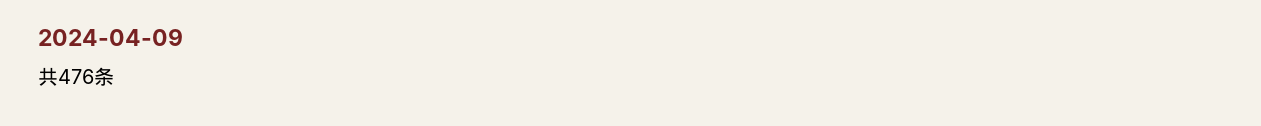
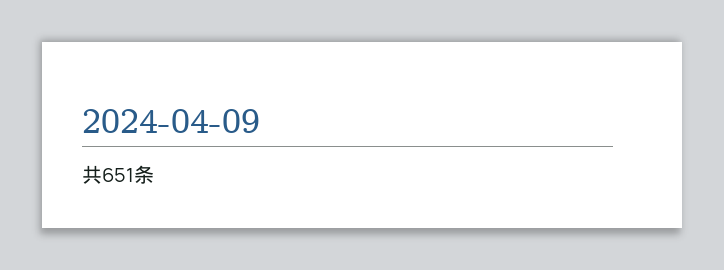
- 共476条
+ 共651条

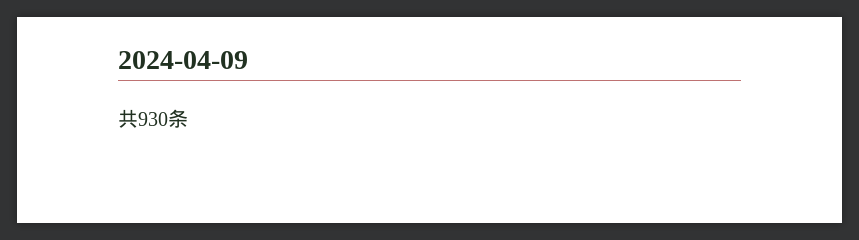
- 共651条
+ 共930条

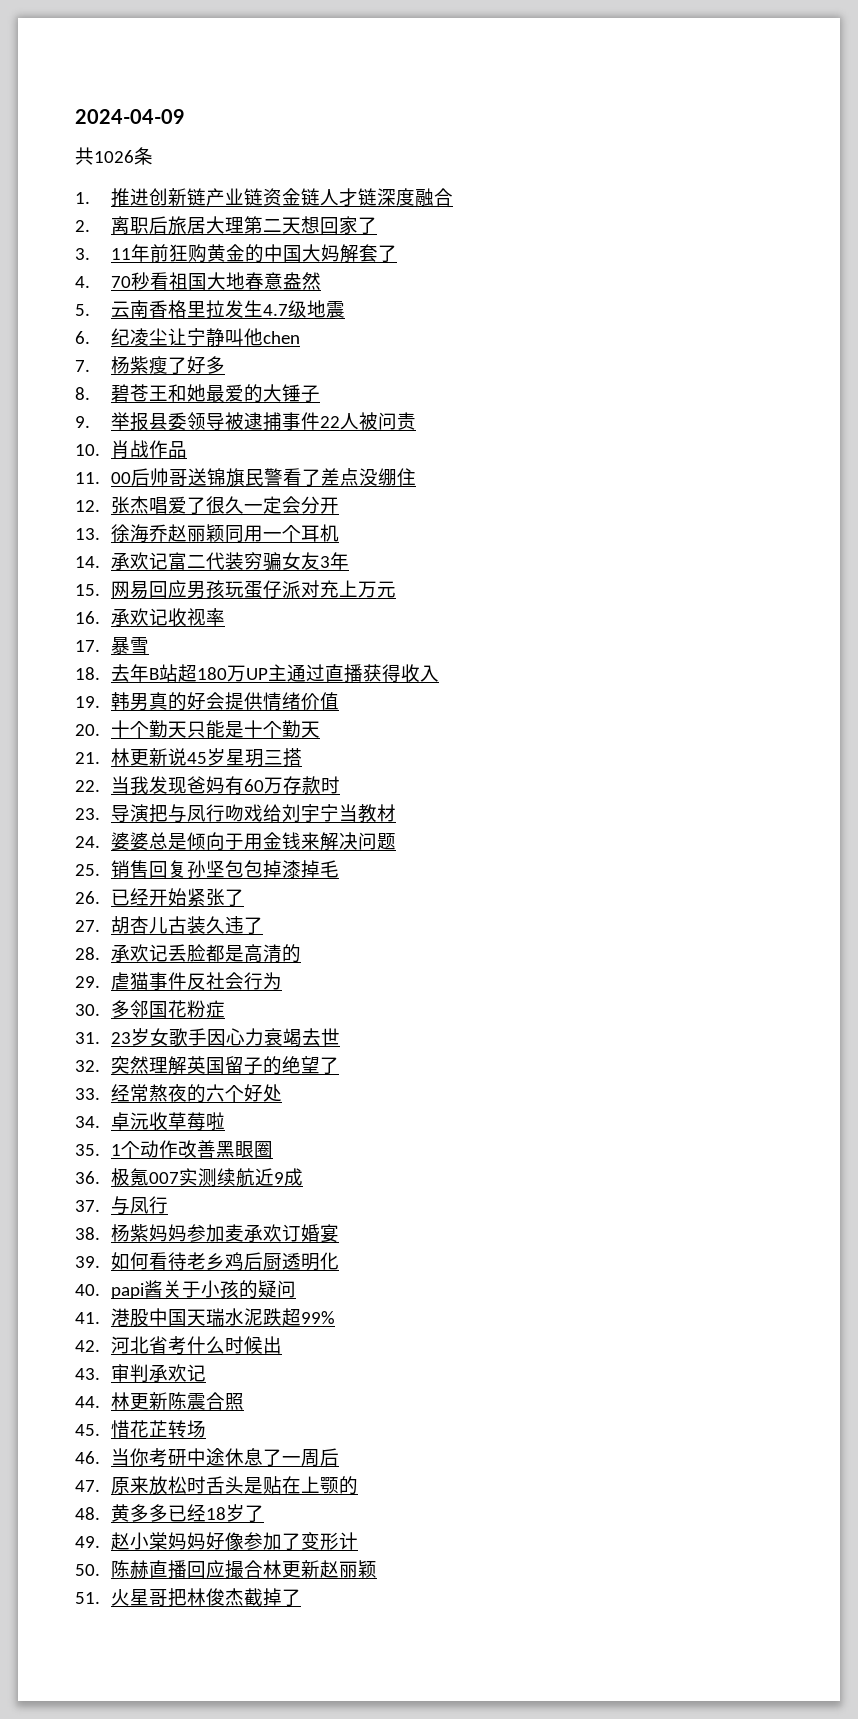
- 共930条
+ 共1026条
+ 1.推进创新链产业链资金链人才链深度融合
+ 2.离职后旅居大理第二天想回家了
+ 3. 11年前狂购黄金的中国大妈解套了
+ 4. 70秒看祖国大地春意盎然
+ 5.云南香格里拉发生4.7级地震
+ 6.纪凌尘让宁静叫他chen
+ 7.杨紫瘦了好多
+ 8.碧苍王和她最爱的大锤子
+ 9.举报县委领导被逮捕事件22人被问责
+ 10.肖战作品
+ 11. 00后帅哥送锦旗民警看了差点没绷住
+ 12.张杰唱爱了很久一定会分开
+ 13.徐海乔赵丽颖同用一个耳机
+ 14.承欢记富二代装穷骗女友3年
+ 15.网易回应男孩玩蛋仔派对充上万元
+ 16.承欢记收视率
+ 17.暴雪
+ 18.去年B站超180万UP主通过直播获得收入
+ 19.韩男真的好会提供情绪价值
+ 20.十个勤天只能是十个勤天
+ 21.林更新说45岁星玥三搭
+ 22.当我发现爸妈有60万存款时
+ 23.导演把与凤行吻戏给刘宇宁当教材
+ 24.婆婆总是倾向于用金钱来解决问题
+ 25.销售回复孙坚包包掉漆掉毛
+ 26.已经开始紧张了
+ 27.胡杏儿古装久违了
+ 28.承欢记丢脸都是高清的
+ 29.虐猫事件反社会行为
+ 30.多邻国花粉症
+ 31. 23岁女歌手因心力衰竭去世
+ 32.突然理解英国留子的绝望了
+ 33.经常熬夜的六个好处
+ 34.卓沅收草莓啦
+ 35. 1个动作改善黑眼圈
+ 36.极氪007实测续航近9成
+ 37.与凤行
+ 38.杨紫妈妈参加麦承欢订婚宴
+ 39.如何看待老乡鸡后厨透明化
+ 40. papi酱关于小孩的疑问
+ 41.港股中国天瑞水泥跌超99%
+ 42.河北省考什么时候出
+ 43.审判承欢记
+ 44.林更新陈震合照
+ 45.惜花芷转场
+ 46.当你考研中途休息了一周后
+ 47.原来放松时舌头是贴在上颚的
+ 48.黄多多已经18岁了
+ 49.赵小棠妈妈好像参加了变形计
+ 50.陈赫直播回应撮合林更新赵丽颖
+ 51.火星哥把林俊杰截掉了

